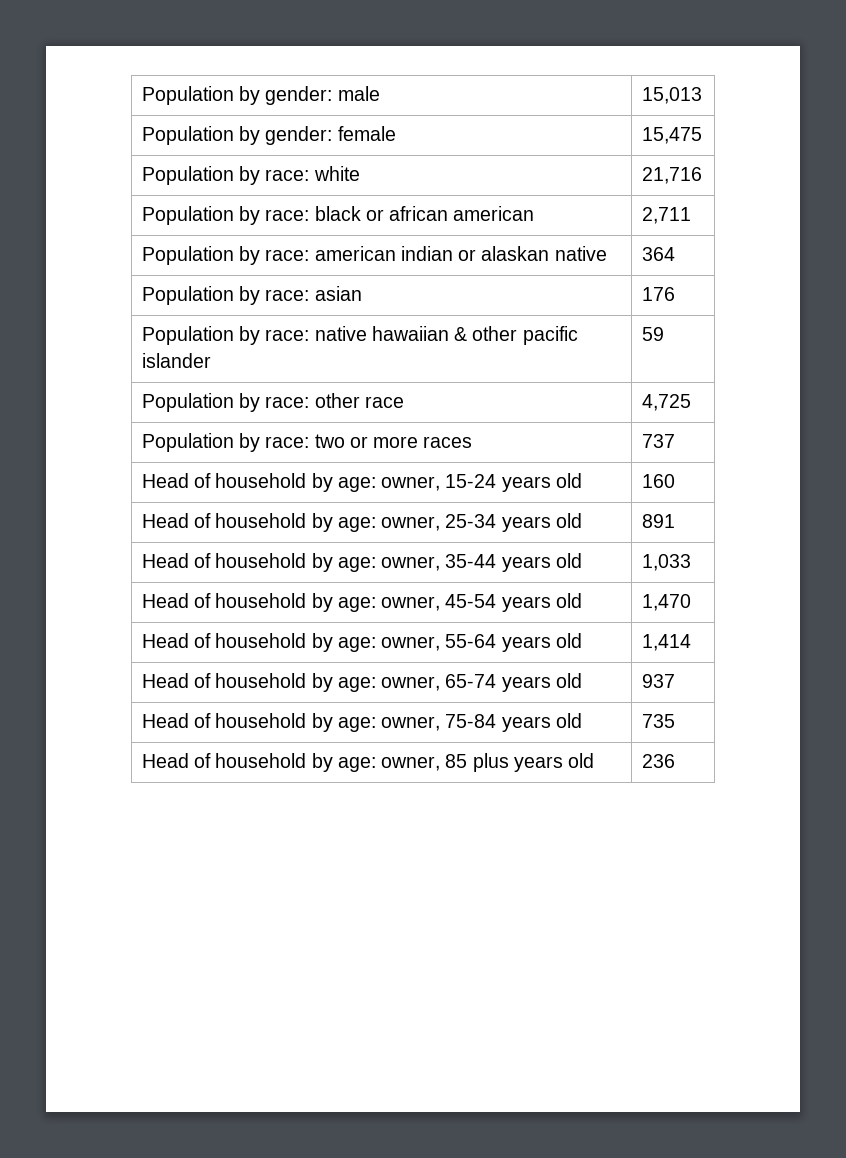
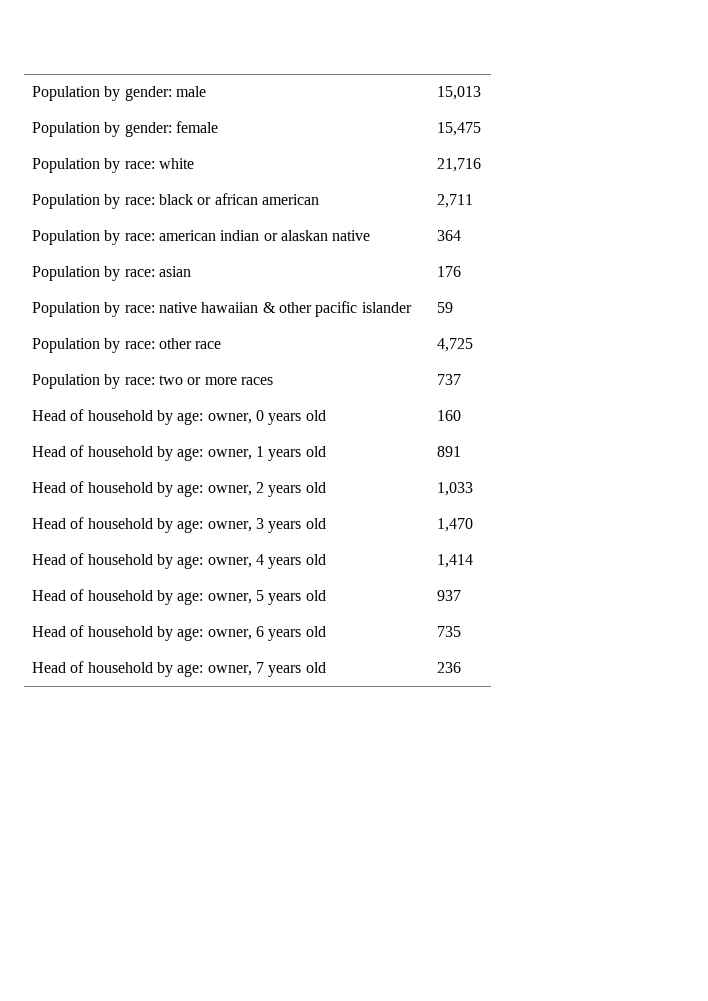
- Head of household by age: owner, 15-24 years old | 160
+ Head of household by age: owner, 0 years old | 160
- Head of household by age: owner, 25-34 years old | 891
+ Head of household by age: owner, 1 years old | 891
- Head of household by age: owner, 35-44 years old | 1,033
+ Head of household by age: owner, 2 years old | 1,033
- Head of household by age: owner, 45-54 years old | 1,470
+ Head of household by age: owner, 3 years old | 1,470
- Head of household by age: owner, 55-64 years old | 1,414
+ Head of household by age: owner, 4 years old | 1,414
- Head of household by age: owner, 65-74 years old | 937
+ Head of household by age: owner, 5 years old | 937
- Head of household by age: owner, 75-84 years old | 735
+ Head of household by age: owner, 6 years old | 735
- Head of household by age: owner, 85 plus years old | 236
+ Head of household by age: owner, 7 years old | 236

